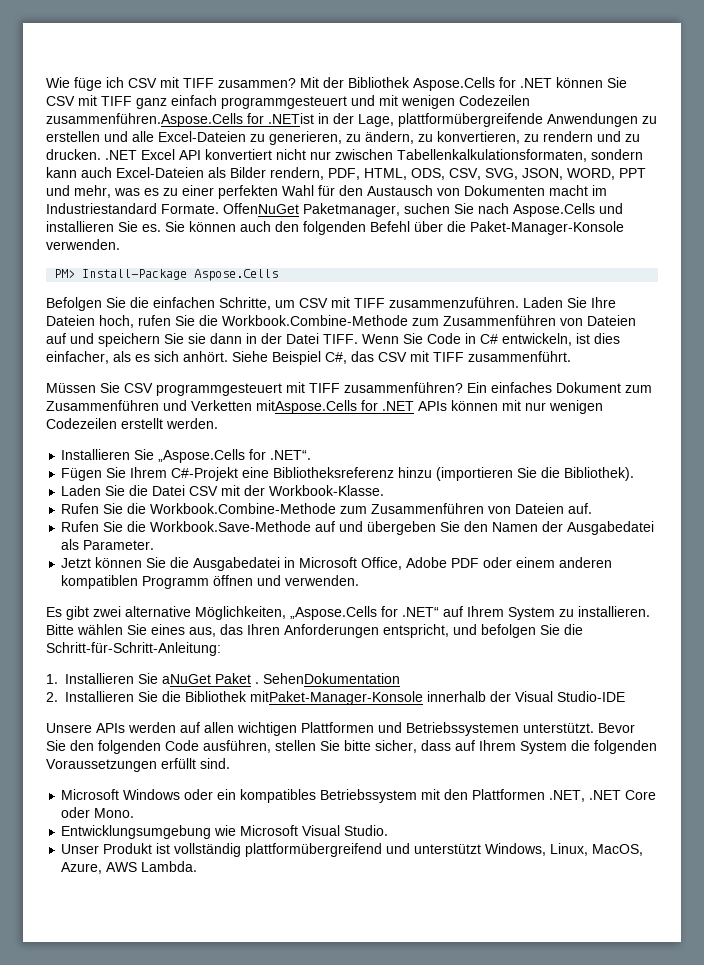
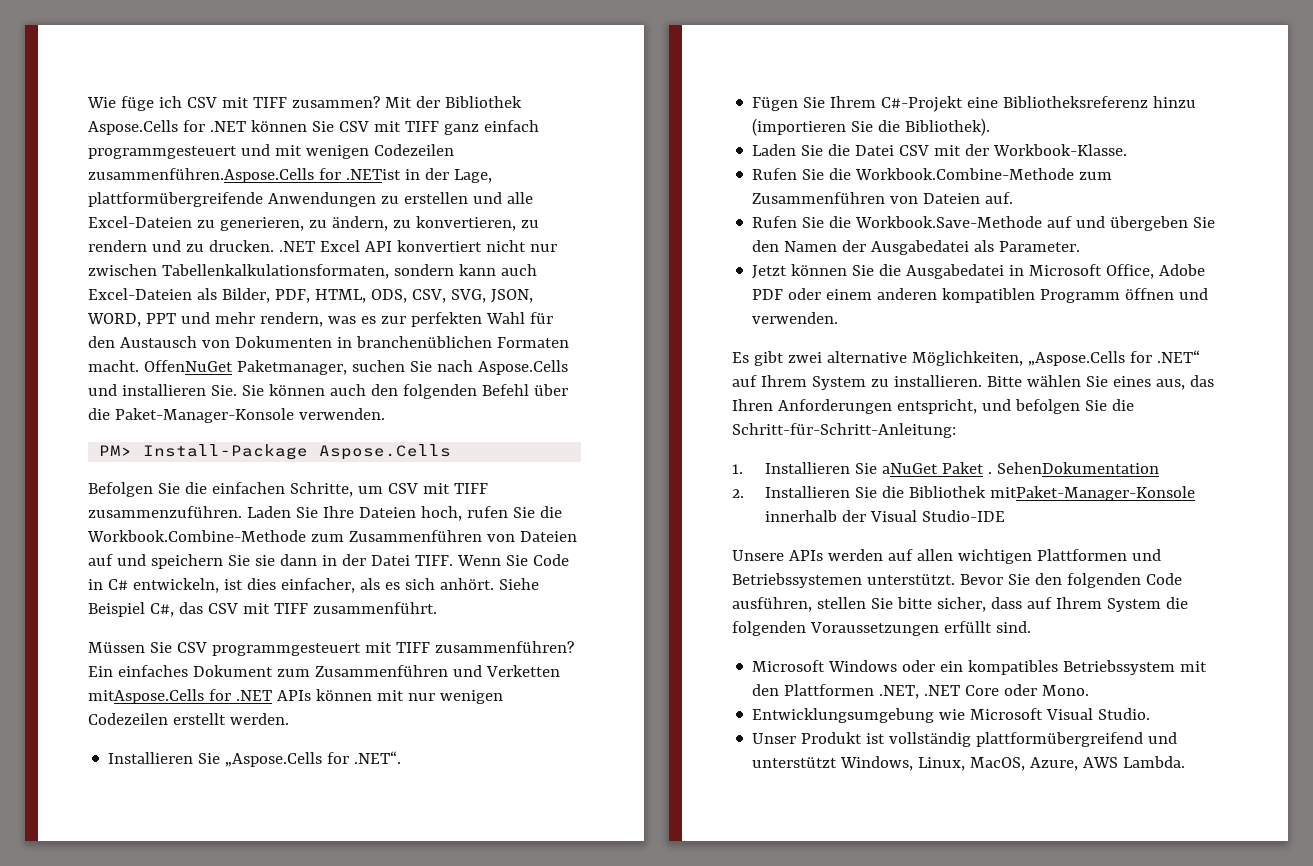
- Mit der Bibliothek Aspose.Cells for .NET können Sie CSV mit TIFF ganz einfach programmgesteuert und mit wenigen Codezeilen zusammenführen.Aspose.Cells for .NETist in der Lage, plattformübergreifende Anwendungen zu erstellen und alle Excel-Dateien zu generieren, zu ändern, zu konvertieren, zu rendern und zu drucken. .NET Excel API konvertiert nicht nur zwischen Tabellenkalkulationsformaten, sondern kann auch Excel-Dateien als Bilder rendern, PDF, HTML, ODS, CSV, SVG, JSON, WORD, PPT und mehr, was es zu einer perfekten Wahl für den Austausch von Dokumenten macht im Industriestandard Formate.
+ Mit der Bibliothek Aspose.Cells for .NET können Sie CSV mit TIFF ganz einfach programmgesteuert und mit wenigen Codezeilen zusammenführen.Aspose.Cells for .NETist in der Lage, plattformübergreifende Anwendungen zu erstellen und alle Excel-Dateien zu generieren, zu ändern, zu konvertieren, zu rendern und zu drucken. .NET Excel API konvertiert nicht nur zwischen Tabellenkalkulationsformaten, sondern kann auch Excel-Dateien als Bilder, PDF, HTML, ODS, CSV, SVG, JSON, WORD, PPT und mehr rendern, was es zur perfekten Wahl für den Austausch von Dokumenten in branchenüblichen Formaten macht.
- OffenNuGet Paketmanager, suchen Sie nach Aspose.Cells und installieren Sie es. Sie können auch den folgenden Befehl über die Paket-Manager-Konsole verwenden.
+ OffenNuGet Paketmanager, suchen Sie nach Aspose.Cells und installieren Sie. Sie können auch den folgenden Befehl über die Paket-Manager-Konsole verwenden.

